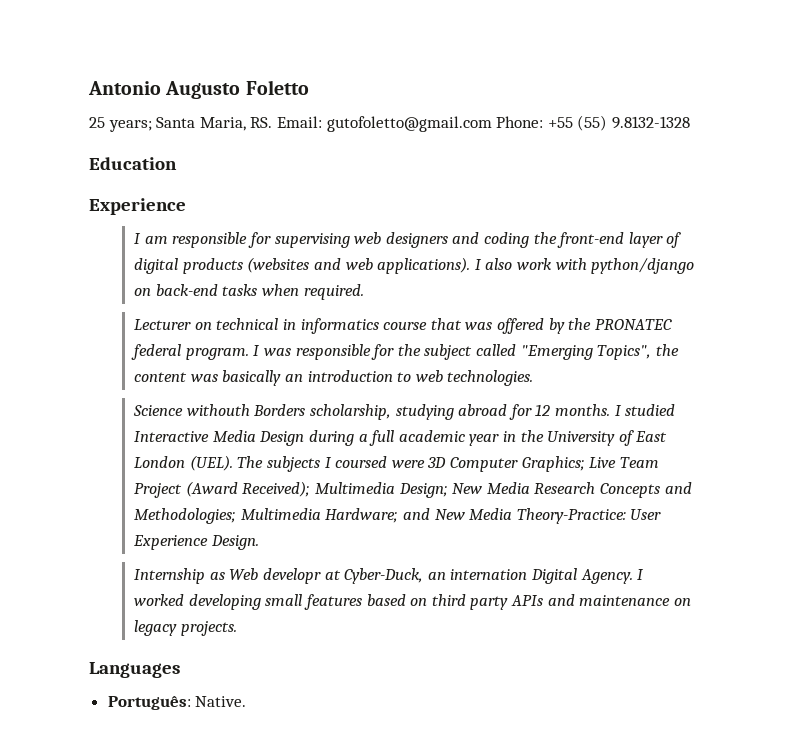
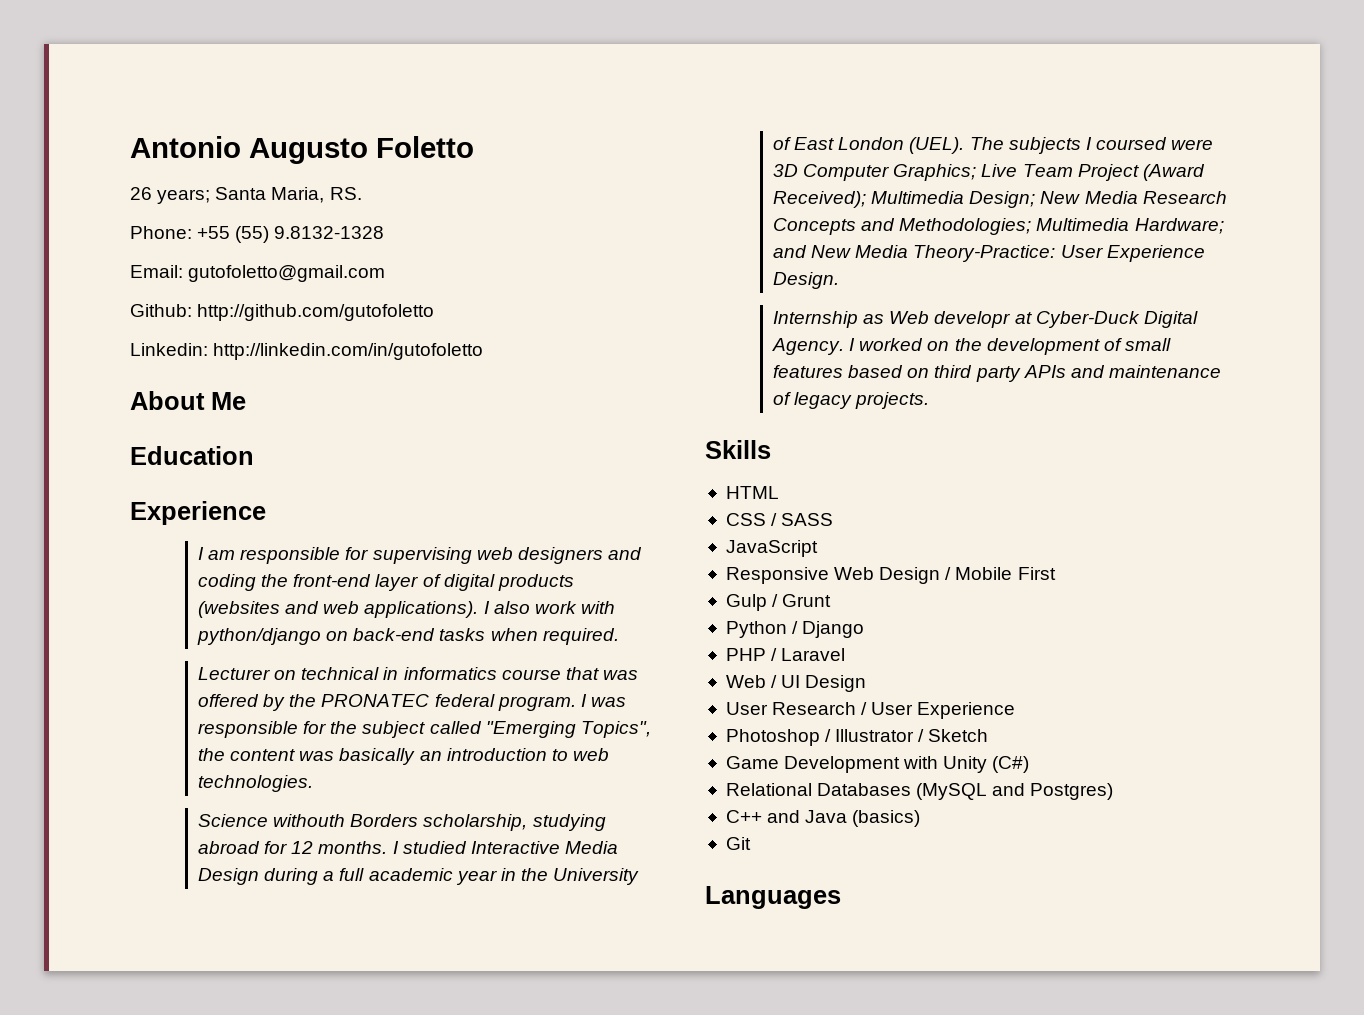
- 25 years; Santa Maria, RS. Email: gutofoletto@gmail.com Phone: +55 (55) 9.8132-1328
+ 26 years; Santa Maria, RS.
+ Phone: +55 (55) 9.8132-1328
+ Email: gutofoletto@gmail.com
+ Github: http://github.com/gutofoletto
+ Linkedin: http://linkedin.com/in/gutofoletto
+ About Me
- Internship as Web developr at Cyber-Duck, an internation Digital Agency.
+ Internship as Web developr at Cyber-Duck Digital Agency.
- I worked developing small features based on third party APIs and maintenance on legacy projects.
+ I worked on the development of small features based on third party APIs and maintenance of legacy projects.
+ Skills
+ HTML
+ CSS / SASS
+ JavaScript
+ Responsive Web Design / Mobile First
+ Gulp / Grunt
+ Python / Django
+ PHP / Laravel
+ Web / UI Design
+ User Research / User Experience
+ Photoshop / Illustrator / Sketch
+ Game Development with Unity (C#)
+ Relational Databases (MySQL and Postgres)
+ C++ and Java (basics)
+ Git
- Português: Native.

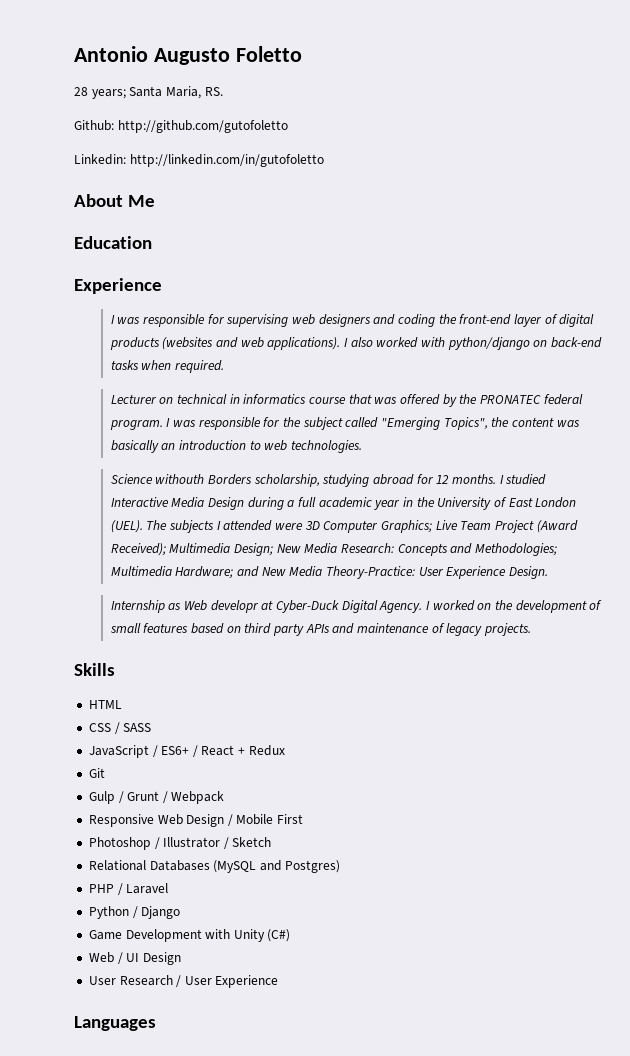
- 26 years; Santa Maria, RS.
+ 28 years; Santa Maria, RS.
- Phone: +55 (55) 9.8132-1328
- Email: gutofoletto@gmail.com
- I am responsible for supervising web designers and coding the front-end layer of digital products (websites and web applications).
+ I was responsible for supervising web designers and coding the front-end layer of digital products (websites and web applications).
- I also work with python/django on back-end tasks when required.
+ I also worked with python/django on back-end tasks when required.
- The subjects I coursed were 3D Computer Graphics; Live Team Project (Award Received); Multimedia Design; New Media Research Concepts and Methodologies; Multimedia Hardware; and New Media Theory-Practice: User Experience Design.
+ The subjects I attended were 3D Computer Graphics; Live Team Project (Award Received); Multimedia Design; New Media Research: Concepts and Methodologies; Multimedia Hardware; and New Media Theory-Practice: User Experience Design.
- JavaScript
+ JavaScript / ES6+ / React + Redux
+ Git
+ Gulp / Grunt / Webpack
- Gulp / Grunt
+ Photoshop / Illustrator / Sketch
+ Relational Databases (MySQL and Postgres)
+ PHP / Laravel
  Python / Django
- PHP / Laravel
+ Game Development with Unity (C#)
- Photoshop / Illustrator / Sketch
- Game Development with Unity (C#)
- Relational Databases (MySQL and Postgres)
- C++ and Java (basics)
- Git

